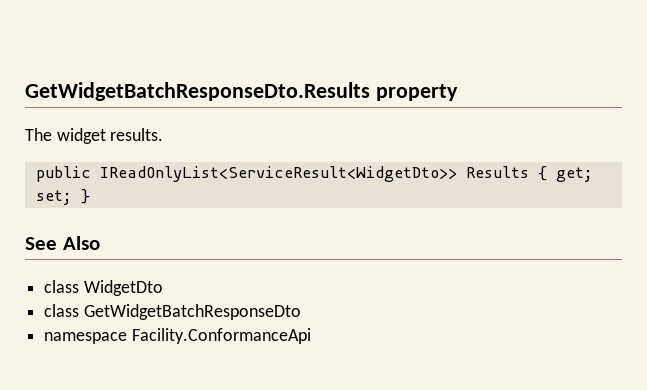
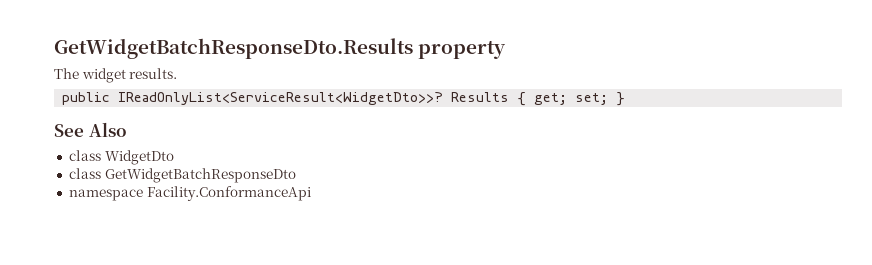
- public IReadOnlyList<ServiceResult<WidgetDto>> Results { get; set; }
+ public IReadOnlyList<ServiceResult<WidgetDto>>? Results { get; set; }

